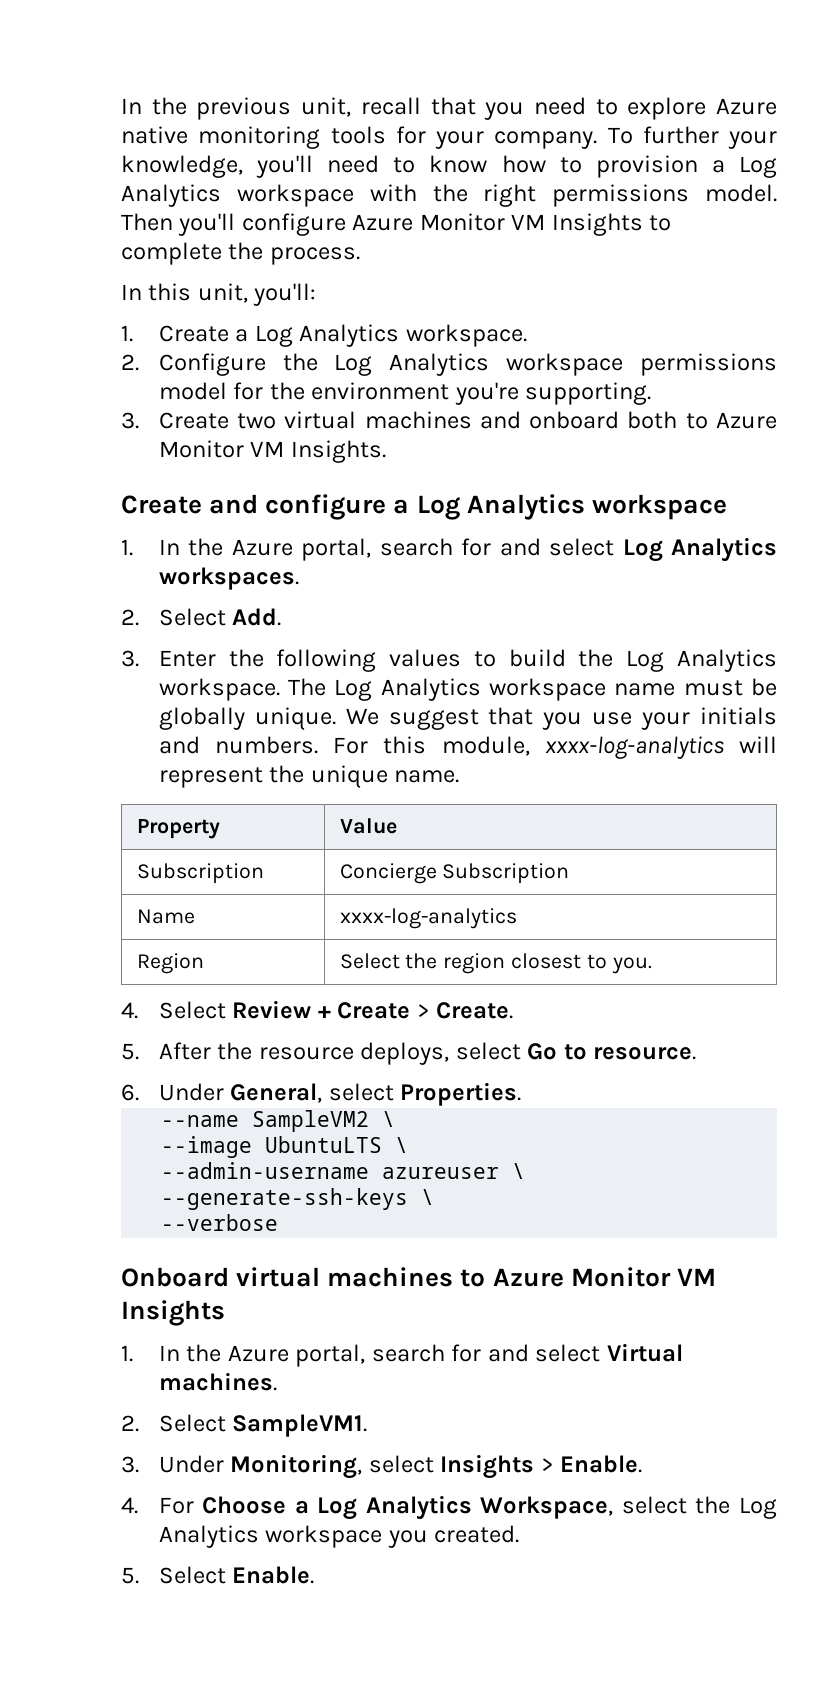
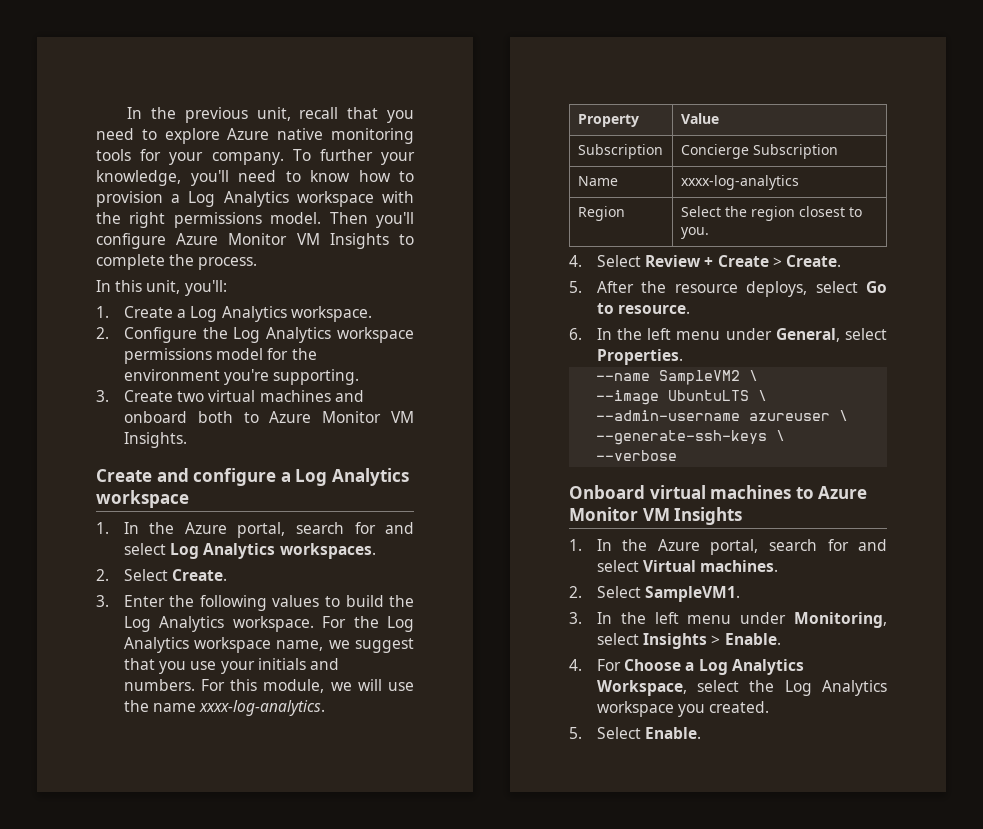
- 2. Select Add.
+ 2. Select Create.
- The Log Analytics workspace name must be globally unique. We suggest that you use your initials and numbers.
+ For the Log Analytics workspace name, we suggest that you use your initials and numbers.
- For this module, xxxx-log-analytics will represent the unique name.
+ For this module, we will use the name xxxx-log-analytics.
- 6. Under General, select Properties.
+ 6. In the left menu under General, select Properties.
- 3. Under Monitoring, select Insights > Enable.
+ 3. In the left menu under Monitoring, select Insights > Enable.

